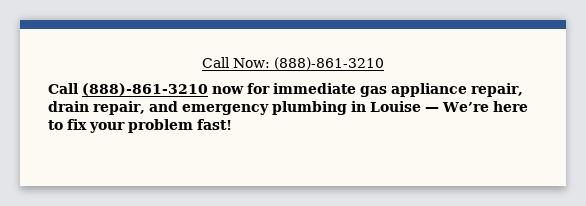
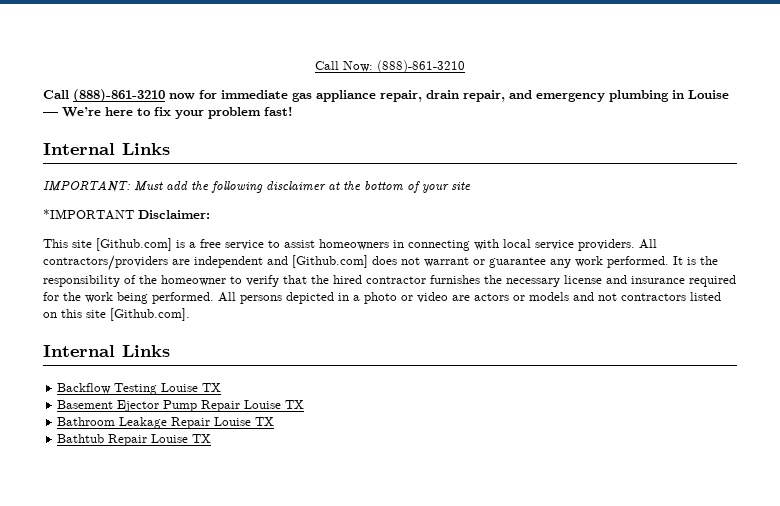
  Call (888)-861-3210 now for immediate gas appliance repair, drain repair, and emergency plumbing in Louise — We’re here to fix your problem fast!
+ Internal Links
+ IMPORTANT: Must add the following disclaimer at the bottom of your site
+ *IMPORTANT Disclaimer:
+ This site [Github.com] is a free service to assist homeowners in connecting with local service providers. All contractors/providers are independent and [Github.com] does not warrant or guarantee any work performed. It is the responsibility of the homeowner to verify that the hired contractor furnishes the necessary license and insurance required for the work being performed. All persons depicted in a photo or video are actors or models and not contractors listed on this site [Github.com].
+ Internal Links
+ Backflow Testing Louise TX
+ Basement Ejector Pump Repair Louise TX
+ Bathroom Leakage Repair Louise TX
+ Bathtub Repair Louise TX

